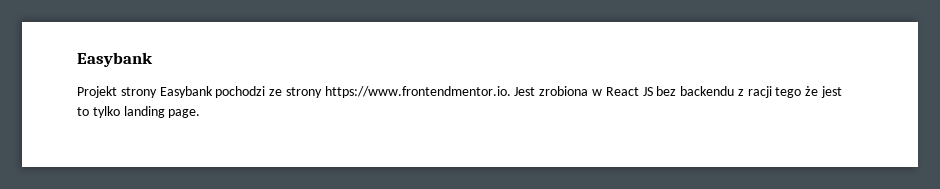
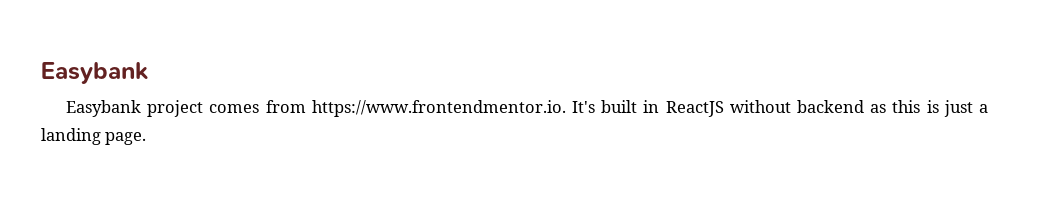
- Projekt strony Easybank pochodzi ze strony https://www.frontendmentor.io. Jest zrobiona w React JS bez backendu z racji tego że jest to tylko landing page.
+ Easybank project comes from https://www.frontendmentor.io. It's built in ReactJS without backend as this is just a landing page.

